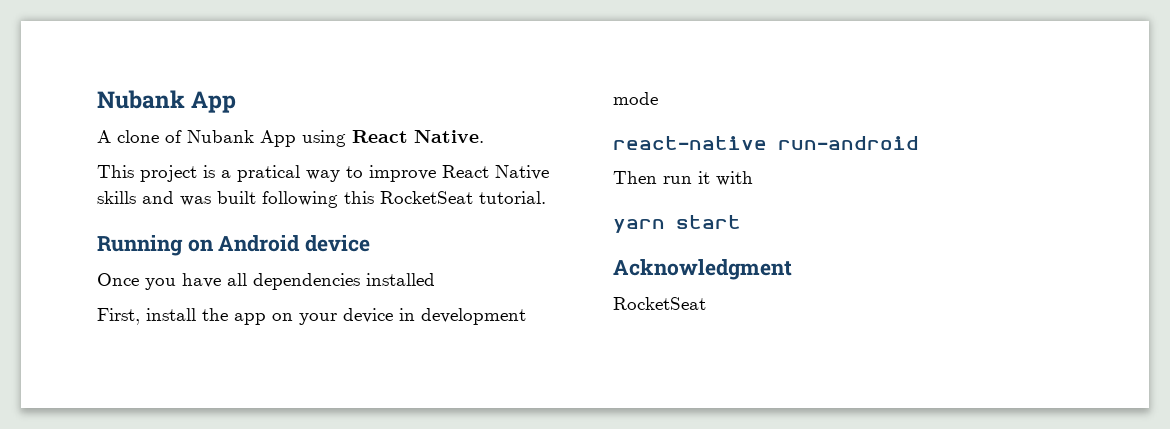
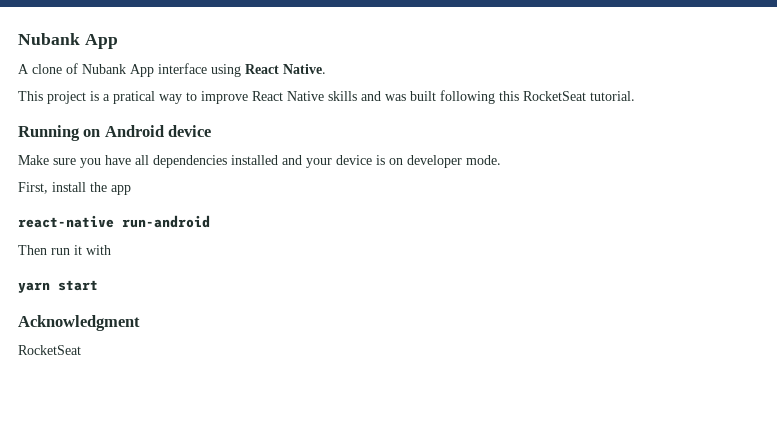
- A clone of Nubank App using React Native.
+ A clone of Nubank App interface using React Native.
- Once you have all dependencies installed
- First, install the app on your device in development mode
+ Make sure you have all dependencies installed and your device is on developer mode.
+ First, install the app

